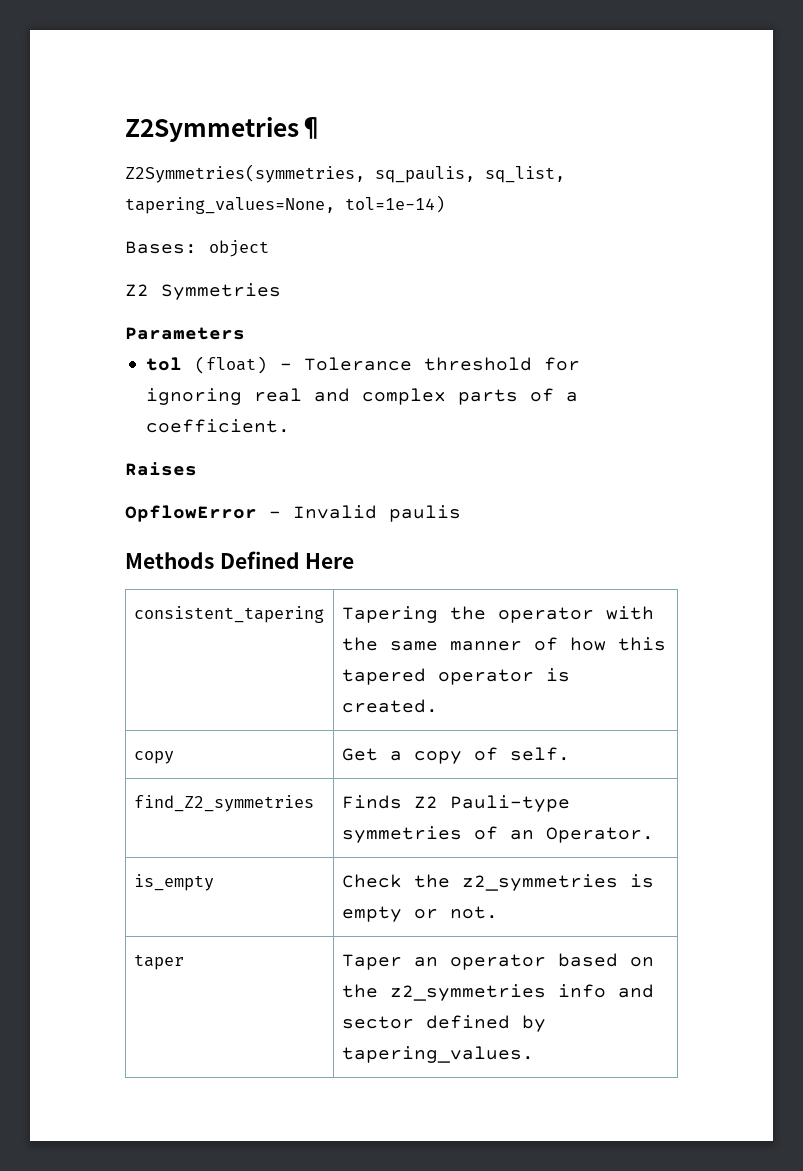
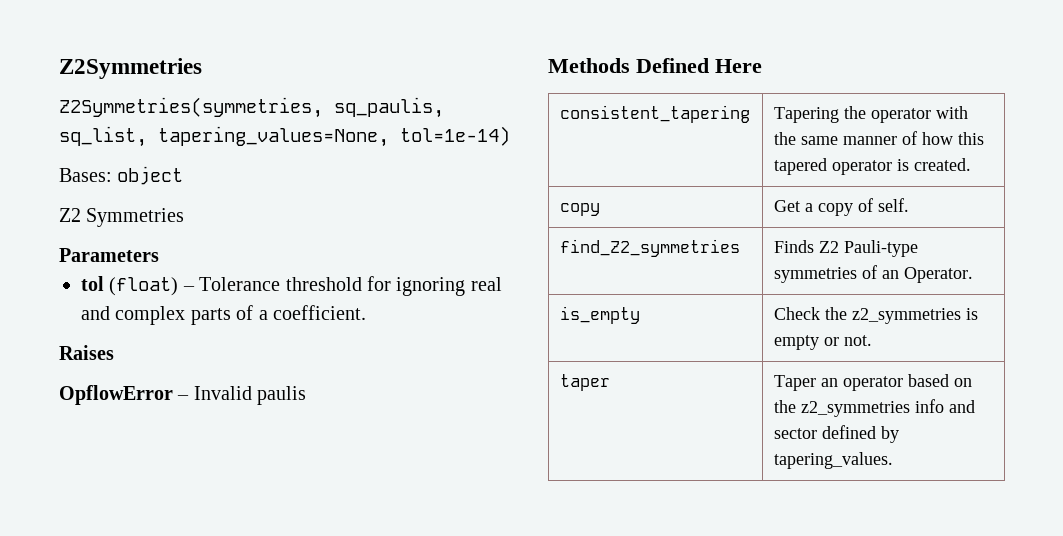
- Z2Symmetries¶
+ Z2Symmetries

